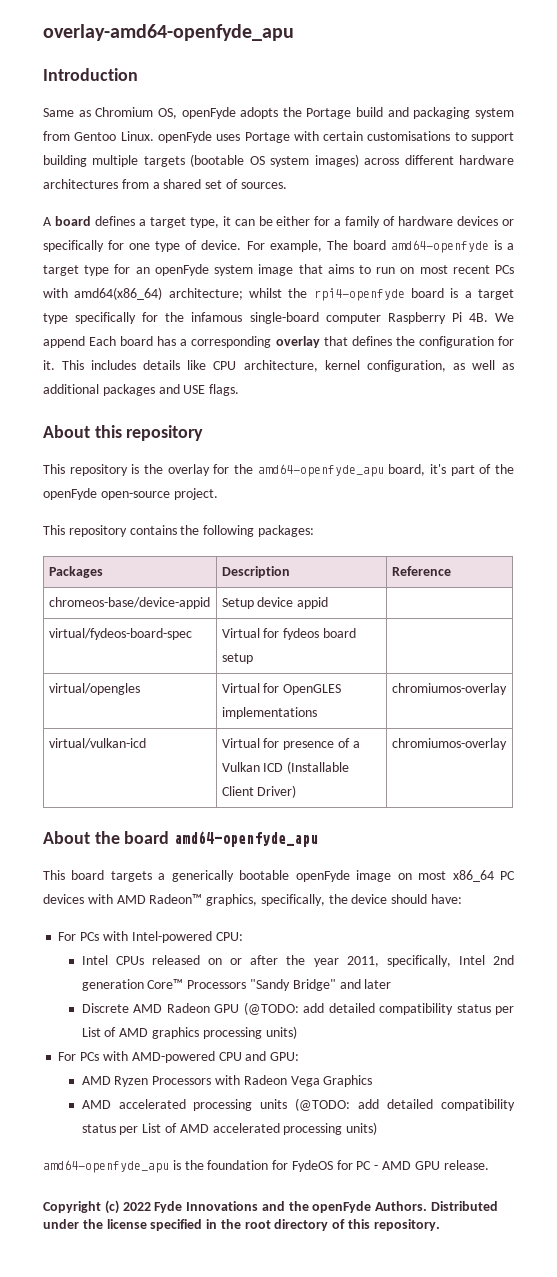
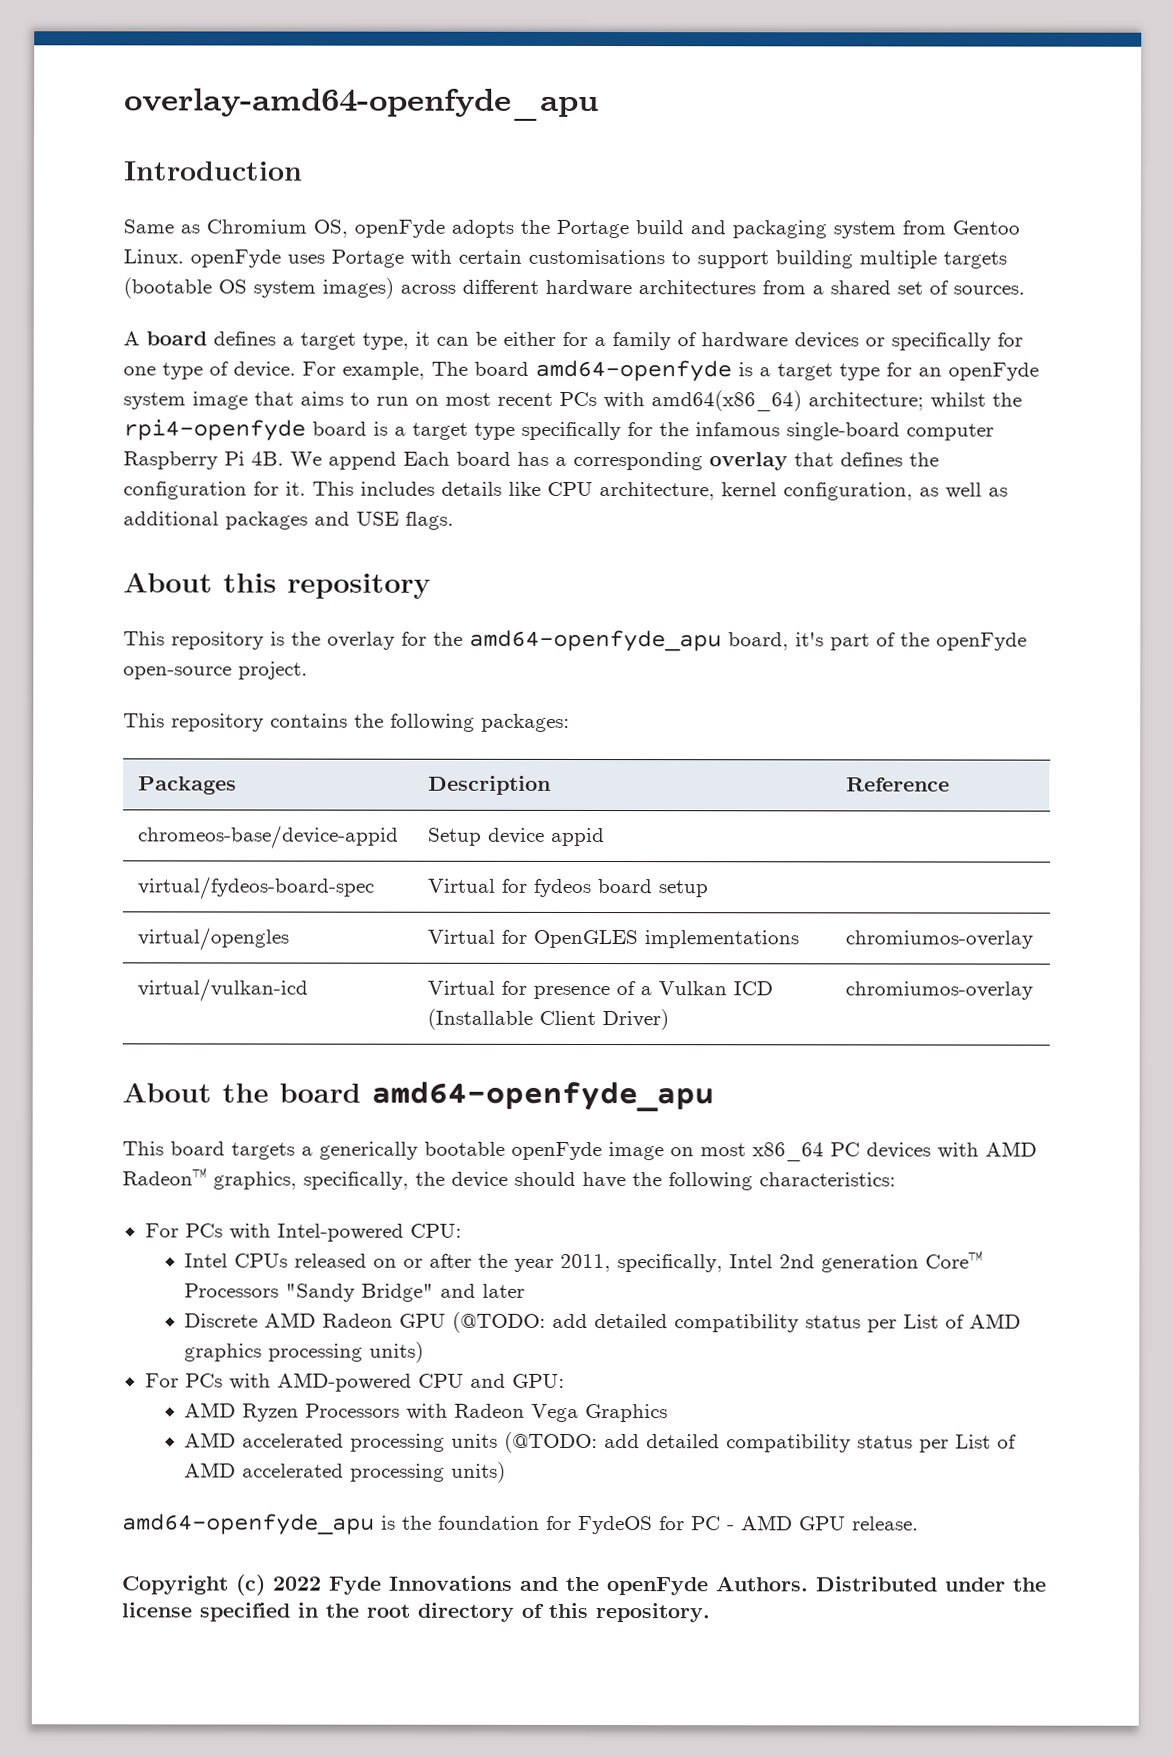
- This board targets a generically bootable openFyde image on most x86_64 PC devices with AMD Radeon™ graphics, specifically, the device should have:
+ This board targets a generically bootable openFyde image on most x86_64 PC devices with AMD Radeon™ graphics, specifically, the device should have the following characteristics:

